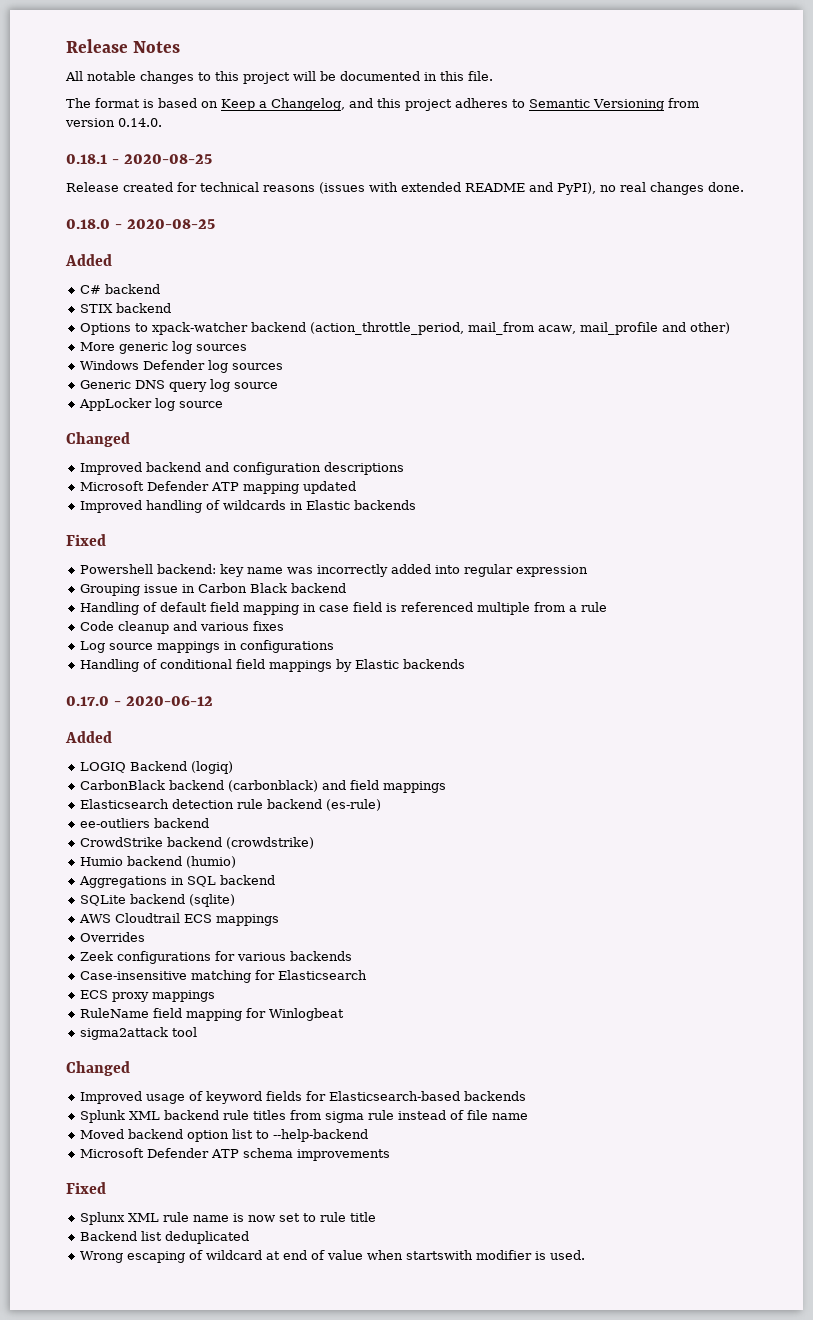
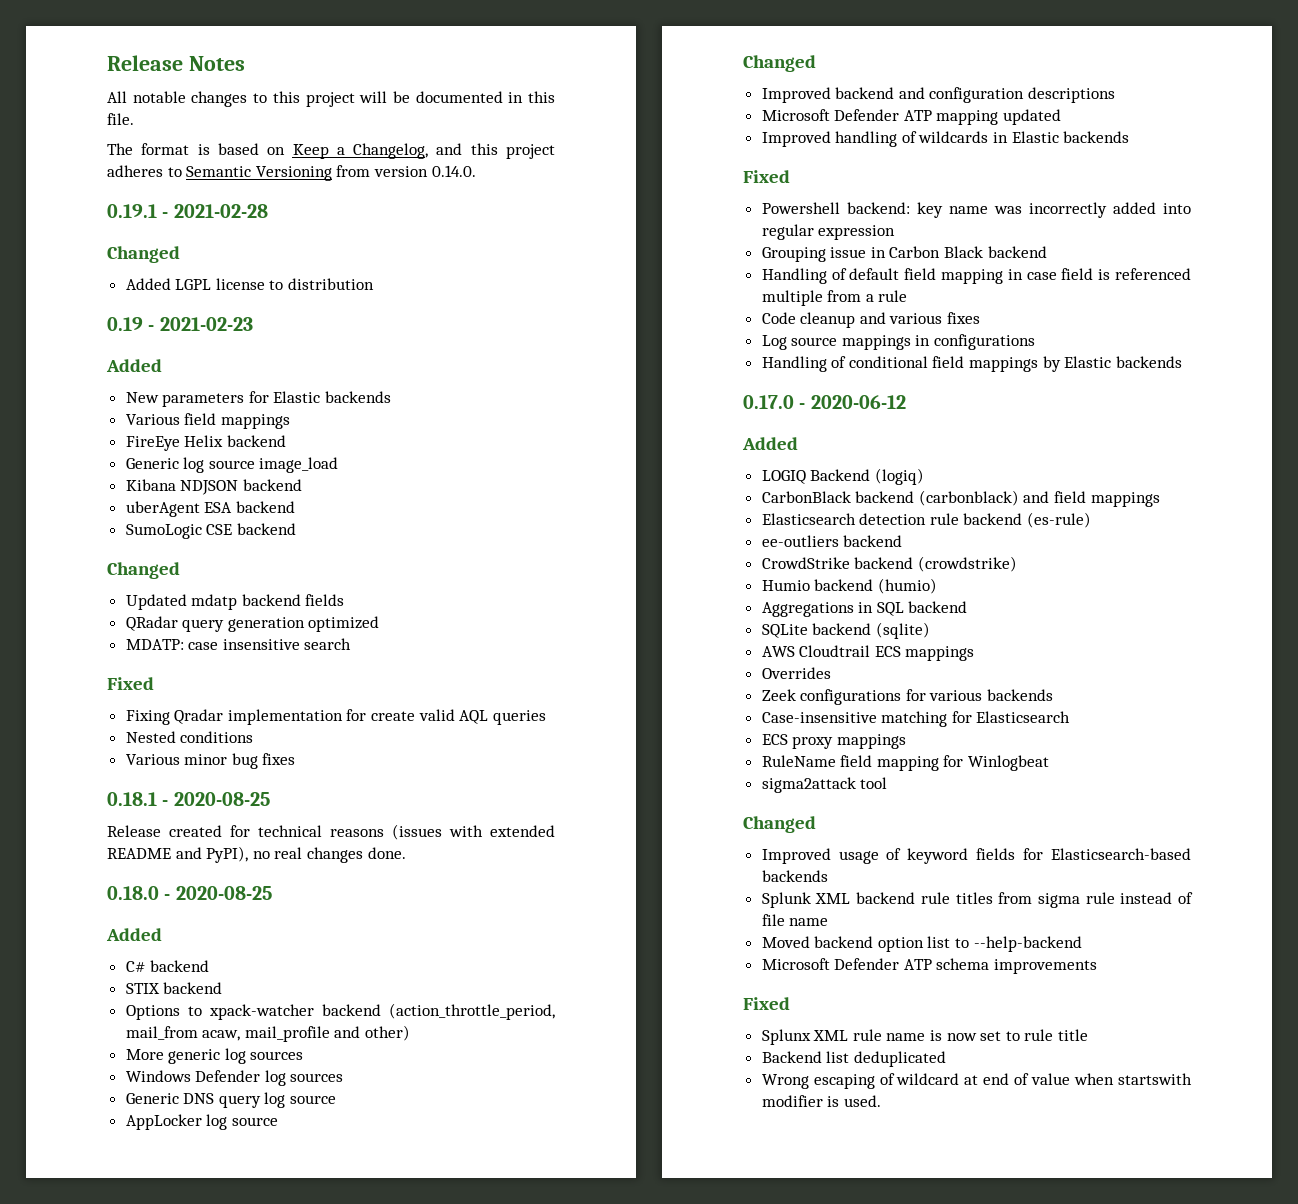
+ 0.19.1 - 2021-02-28
+ Changed
+ Added LGPL license to distribution
+ 0.19 - 2021-02-23
+ Added
+ New parameters for Elastic backends
+ Various field mappings
+ FireEye Helix backend
+ Generic log source image_load
+ Kibana NDJSON backend
+ uberAgent ESA backend
+ SumoLogic CSE backend
+ Changed
+ Updated mdatp backend fields
+ QRadar query generation optimized
+ MDATP: case insensitive search
+ Fixed
+ Fixing Qradar implementation for create valid AQL queries
+ Nested conditions
+ Various minor bug fixes

